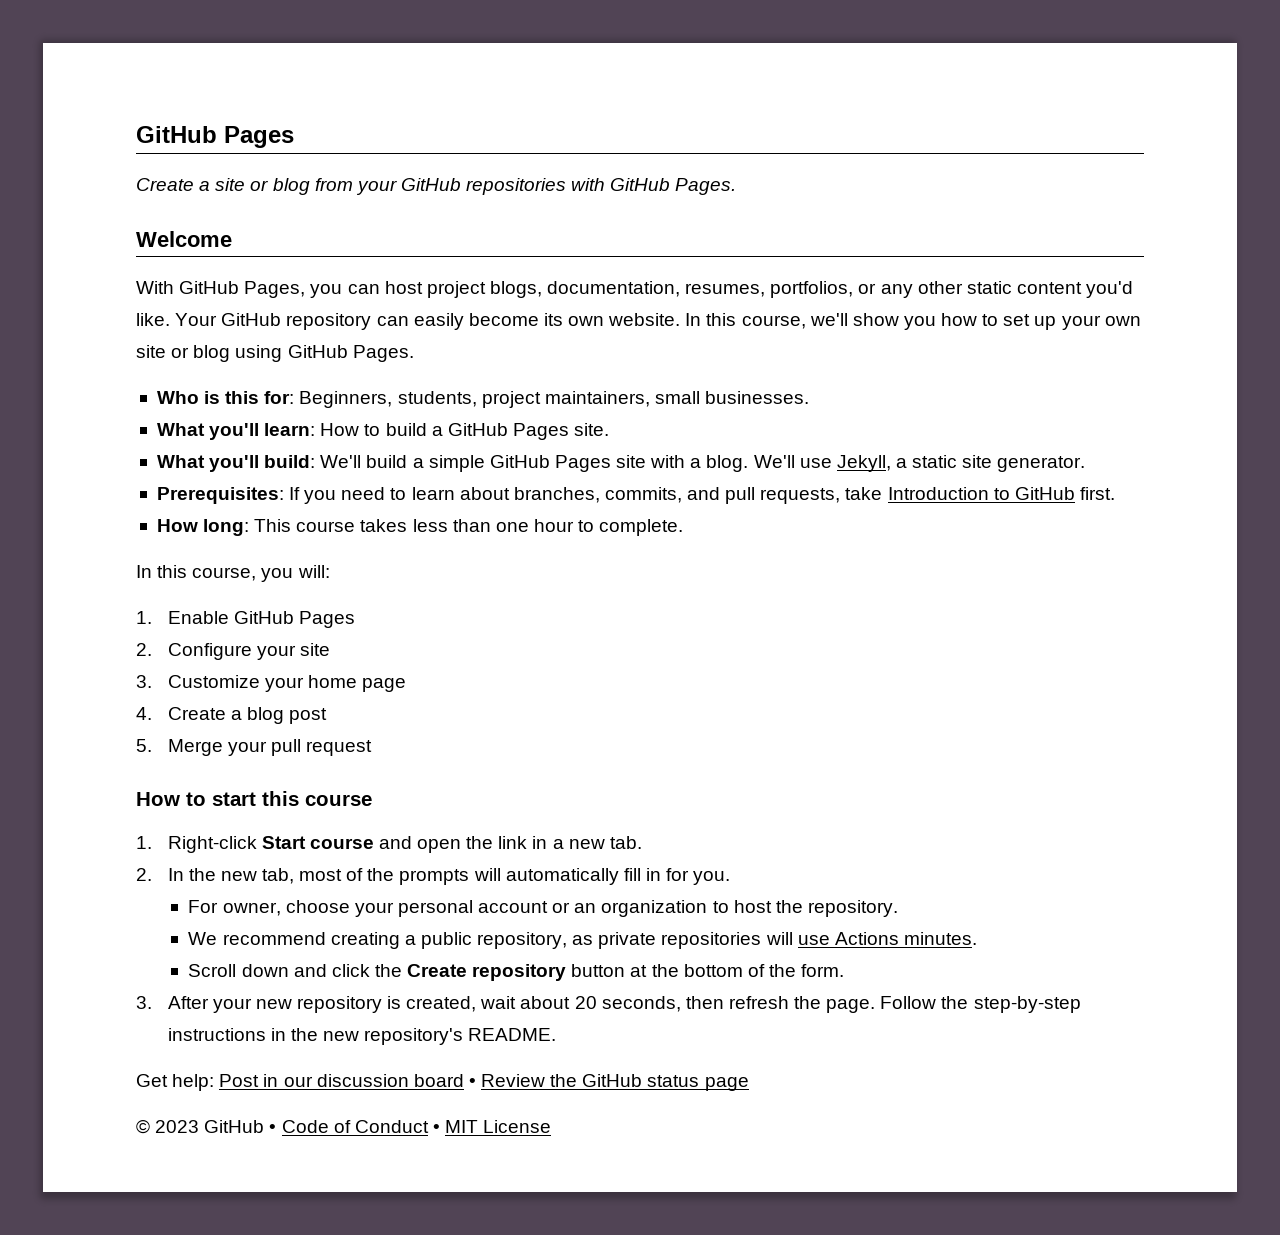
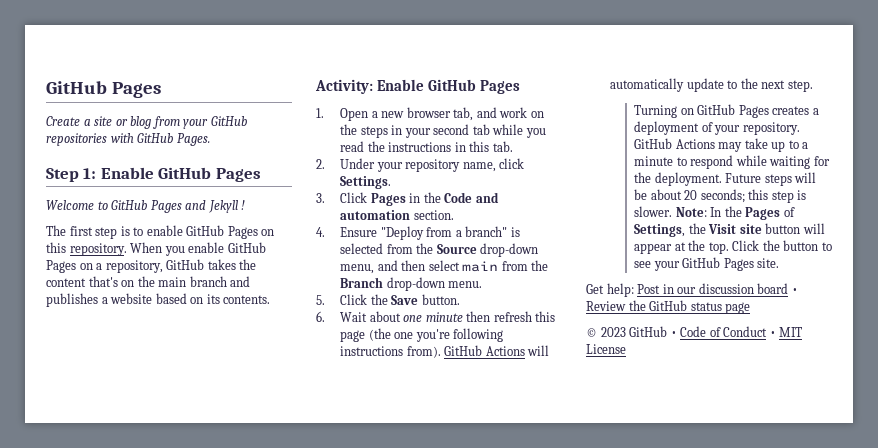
- Welcome
- With GitHub Pages, you can host project blogs, documentation, resumes, portfolios, or any other static content you'd like. Your GitHub repository can easily become its own website. In this course, we'll show you how to set up your own site or blog using GitHub Pages.
- Who is this for: Beginners, students, project maintainers, small businesses.
- What you'll learn: How to build a GitHub Pages site.
- What you'll build: We'll build a simple GitHub Pages site with a blog. We'll use Jekyll, a static site generator.
- Prerequisites: If you need to learn about branches, commits, and pull requests, take Introduction to GitHub first.
- How long: This course takes less than one hour to complete.
- In this course, you will:
- 1. Enable GitHub Pages
- 2. Configure your site
- 3. Customize your home page
- 4. Create a blog post
- 5. Merge your pull request
- How to start this course
- 1. Right-click Start course and open the link in a new tab.
- 2. In the new tab, most of the prompts will automatically fill in for you.
- For owner, choose your personal account or an organization to host the repository.
- We recommend creating a public repository, as private repositories will use Actions minutes.
- Scroll down and click the Create repository button at the bottom of the form.
- 3. After your new repository is created, wait about 20 seconds, then refresh the page. Follow the step-by-step instructions in the new repository's README.
+ Step 1: Enable GitHub Pages
+ Welcome to GitHub Pages and Jekyll !
+ The first step is to enable GitHub Pages on this repository. When you enable GitHub Pages on a repository, GitHub takes the content that's on the main branch and publishes a website based on its contents.
+ Activity: Enable GitHub Pages
+ 1. Open a new browser tab, and work on the steps in your second tab while you read the instructions in this tab.
+ 2. Under your repository name, click Settings.
+ 3. Click Pages in the Code and automation section.
+ 4. Ensure "Deploy from a branch" is selected from the Source drop-down menu, and then select main from the Branch drop-down menu.
+ 5. Click the Save button.
+ 6. Wait about one minute then refresh this page (the one you're following instructions from). GitHub Actions will automatically update to the next step.
+ Turning on GitHub Pages creates a deployment of your repository. GitHub Actions may take up to a minute to respond while waiting for the deployment. Future steps will be about 20 seconds; this step is slower. Note: In the Pages of Settings, the Visit site button will appear at the top. Click the button to see your GitHub Pages site.

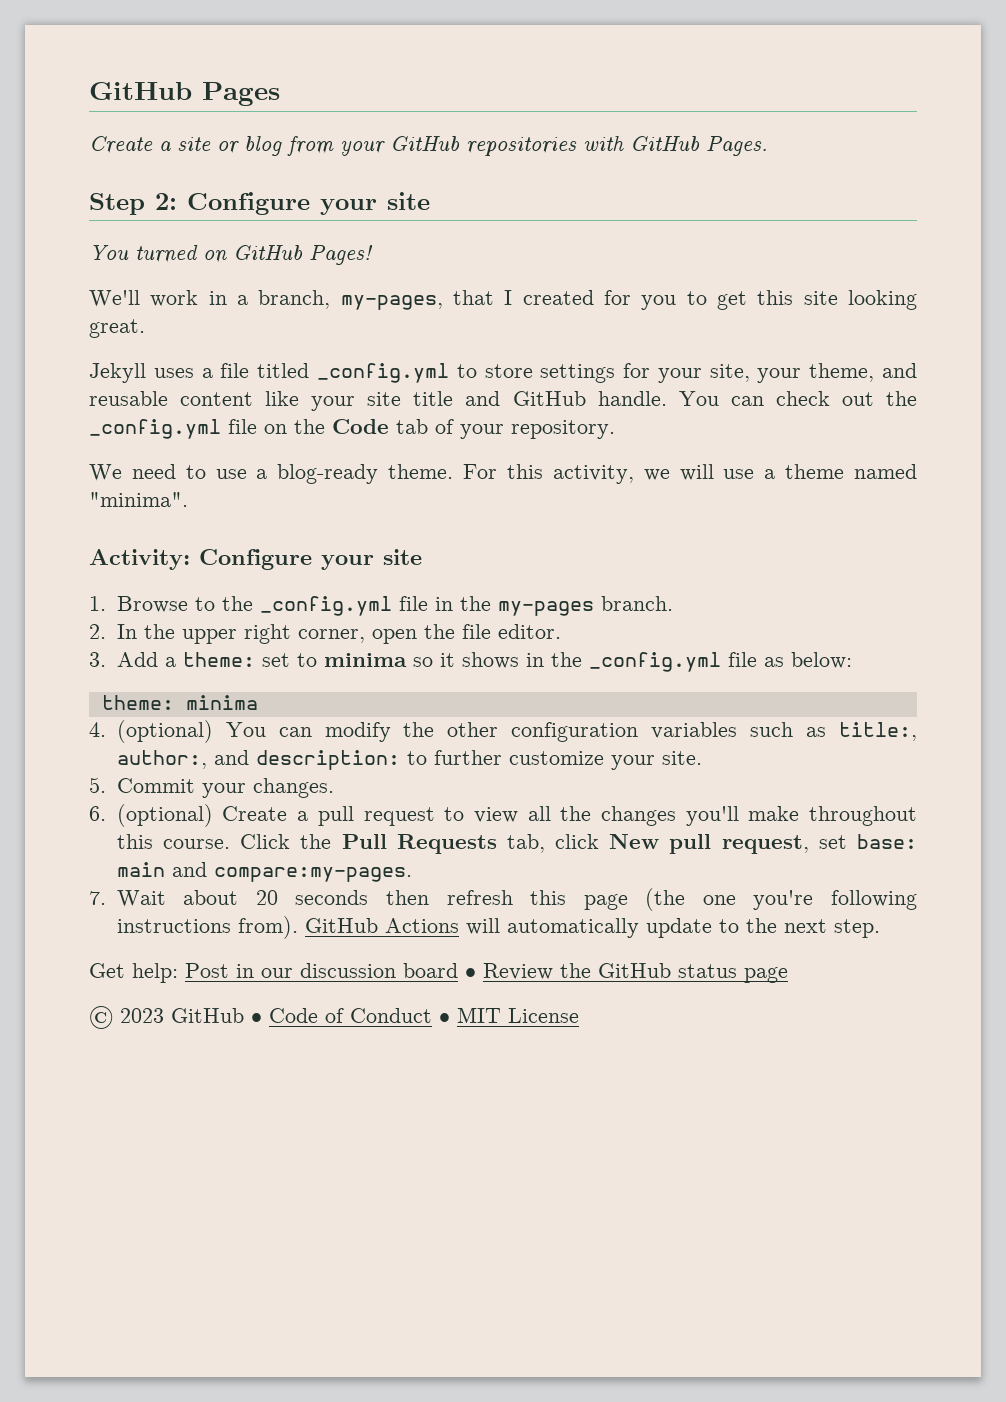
- Step 1: Enable GitHub Pages
- Welcome to GitHub Pages and Jekyll !
- The first step is to enable GitHub Pages on this repository. When you enable GitHub Pages on a repository, GitHub takes the content that's on the main branch and publishes a website based on its contents.
- Activity: Enable GitHub Pages
- 1. Open a new browser tab, and work on the steps in your second tab while you read the instructions in this tab.
- 2. Under your repository name, click Settings.
- 3. Click Pages in the Code and automation section.
- 4. Ensure "Deploy from a branch" is selected from the Source drop-down menu, and then select main from the Branch drop-down menu.
- 5. Click the Save button.
- 6. Wait about one minute then refresh this page (the one you're following instructions from).
+ Step 2: Configure your site
+ You turned on GitHub Pages!
+ We'll work in a branch, my-pages, that I created for you to get this site looking great.
+ Jekyll uses a file titled _config.yml to store settings for your site, your theme, and reusable content like your site title and GitHub handle. You can check out the _config.yml file on the Code tab of your repository.
+ We need to use a blog-ready theme. For this activity, we will use a theme named "minima".
+ Activity: Configure your site
+ 1. Browse to the _config.yml file in the my-pages branch.
+ 2. In the upper right corner, open the file editor.
+ 3. Add a theme: set to minima so it shows in the _config.yml file as below:
+ theme: minima
+ 4. (optional) You can modify the other configuration variables such as title:, author:, and description: to further customize your site.
+ 5. Commit your changes.
+ 6. (optional) Create a pull request to view all the changes you'll make throughout this course. Click the Pull Requests tab, click New pull request, set base: main and compare:my-pages.
+ 7. Wait about 20 seconds then refresh this page (the one you're following instructions from).
- Turning on GitHub Pages creates a deployment of your repository. GitHub Actions may take up to a minute to respond while waiting for the deployment. Future steps will be about 20 seconds; this step is slower. Note: In the Pages of Settings, the Visit site button will appear at the top. Click the button to see your GitHub Pages site.

